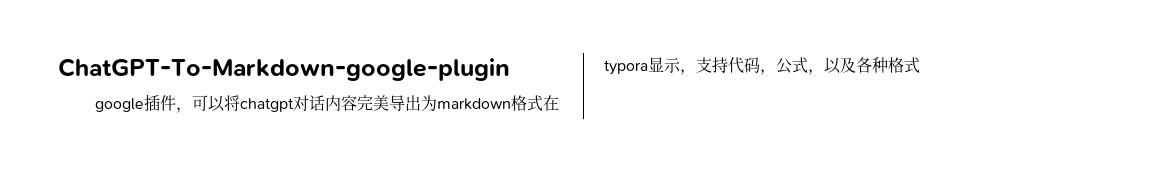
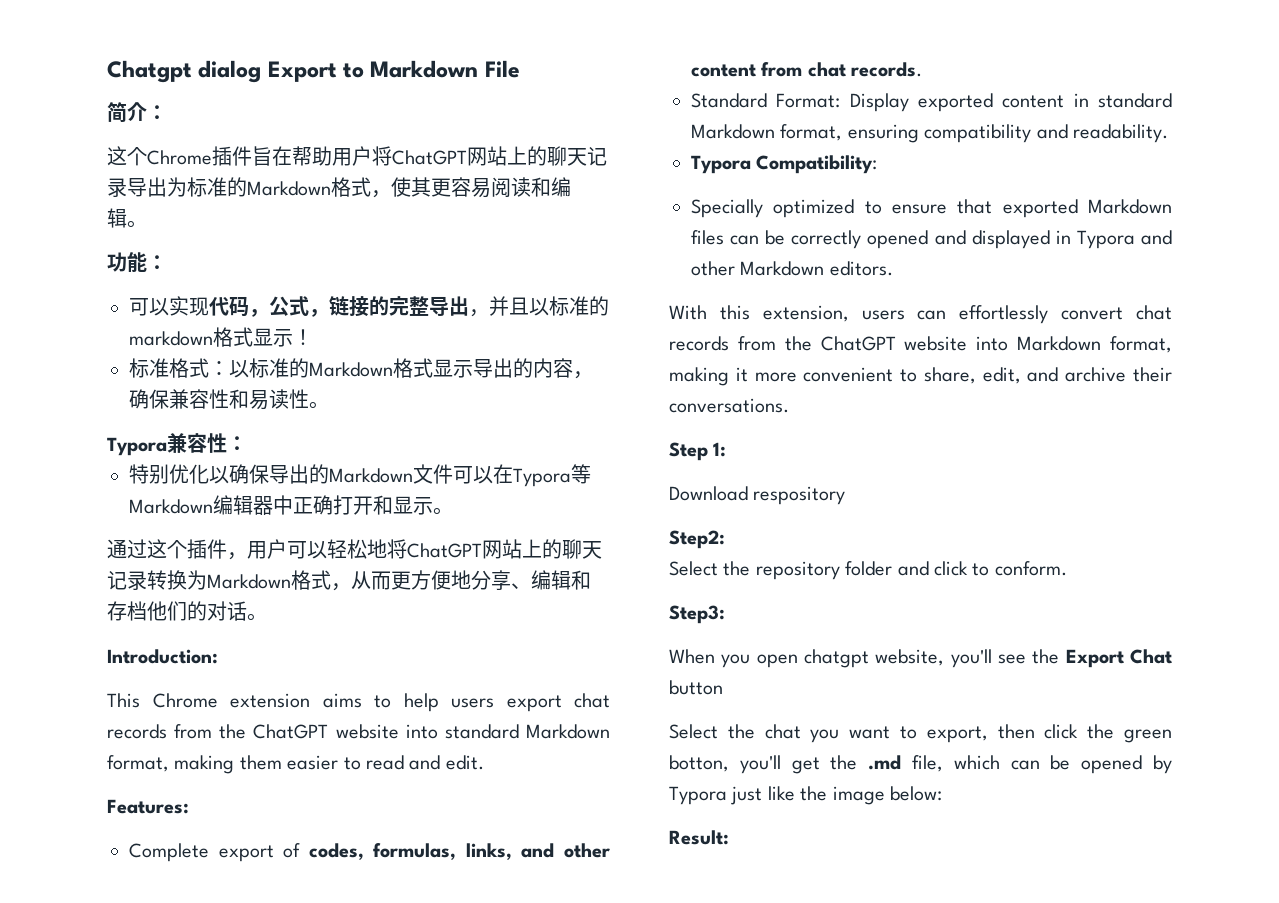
- ChatGPT-To-Markdown-google-plugin
- google插件，可以将chatgpt对话内容完美导出为markdown格式在typora显示，支持代码，公式，以及各种格式
+ Chatgpt dialog Export to Markdown File
+ 简介：
+ 这个Chrome插件旨在帮助用户将ChatGPT网站上的聊天记录导出为标准的Markdown格式，使其更容易阅读和编辑。
+ 功能：
+ 可以实现代码，公式，链接的完整导出，并且以标准的markdown格式显示！
+ 标准格式：以标准的Markdown格式显示导出的内容，确保兼容性和易读性。
+ Typora兼容性：
+ 特别优化以确保导出的Markdown文件可以在Typora等Markdown编辑器中正确打开和显示。
+ 通过这个插件，用户可以轻松地将ChatGPT网站上的聊天记录转换为Markdown格式，从而更方便地分享、编辑和存档他们的对话。
+ Introduction:
+ This Chrome extension aims to help users export chat records from the ChatGPT website into standard Markdown format, making them easier to read and edit.
+ Features:
+ Complete export of codes, formulas, links, and other content from chat records.
+ Standard Format: Display exported content in standard Markdown format, ensuring compatibility and readability.
+ Typora Compatibility:
+ Specially optimized to ensure that exported Markdown files can be correctly opened and displayed in Typora and other Markdown editors.
+ With this extension, users can effortlessly convert chat records from the ChatGPT website into Markdown format, making it more convenient to share, edit, and archive their conversations.
+ Step 1:
+ Download respository
+ Step2:
+ Select the repository folder and click to conform.
+ Step3:
+ When you open chatgpt website, you'll see the Export Chat button
+ Select the chat you want to export, then click the green botton, you'll get the .md file, which can be opened by Typora just like the image below:
+ Result:

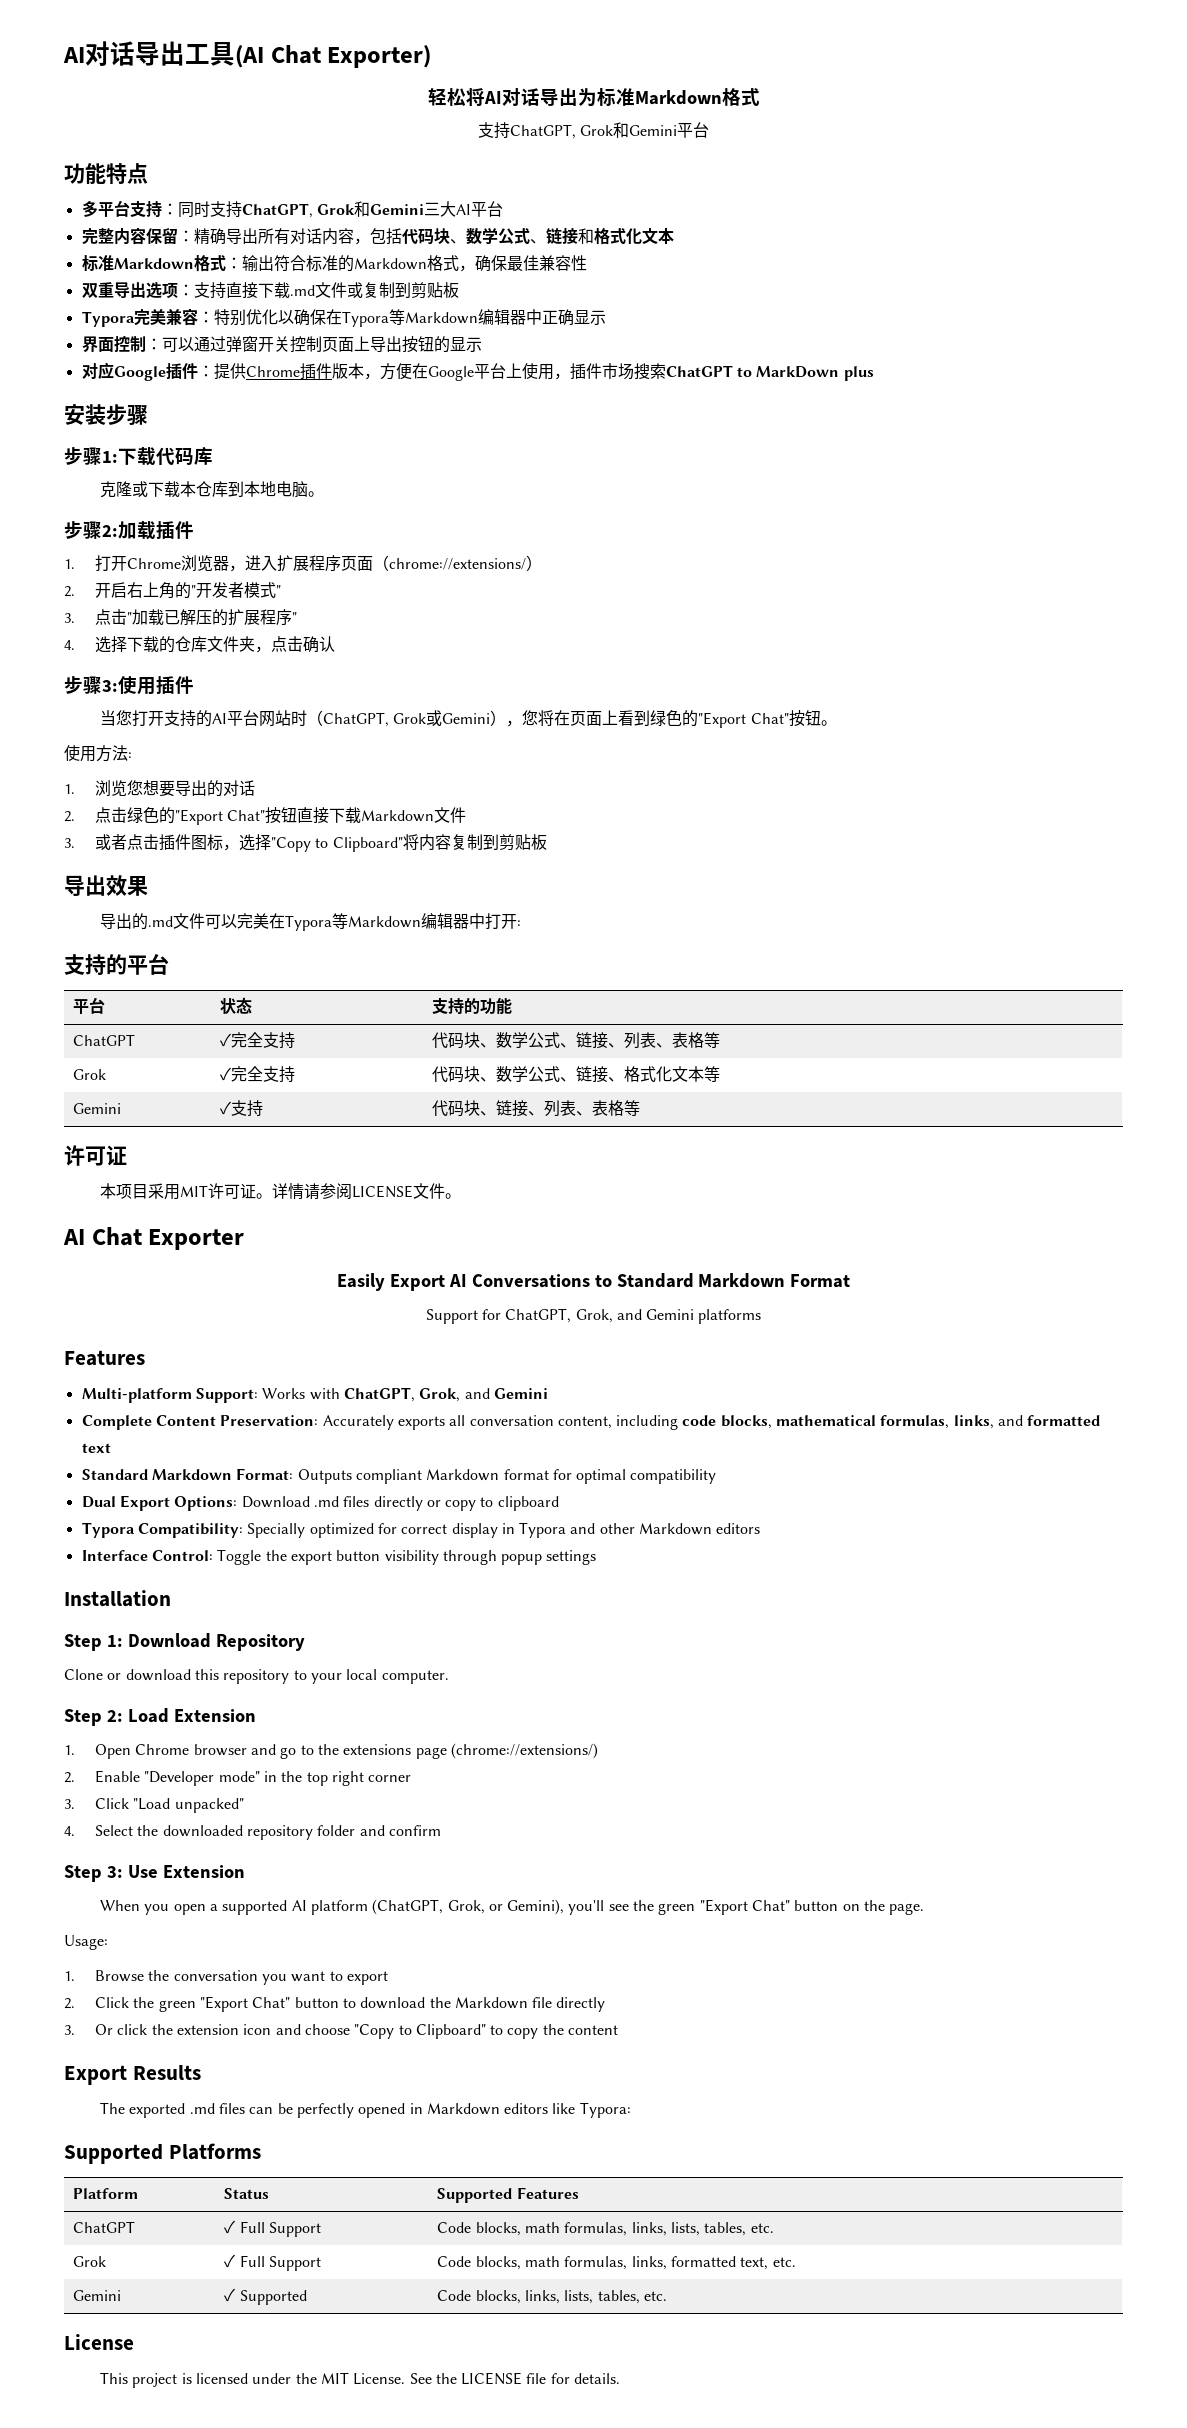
- Chatgpt dialog Export to Markdown File
- 简介：
- 这个Chrome插件旨在帮助用户将ChatGPT网站上的聊天记录导出为标准的Markdown格式，使其更容易阅读和编辑。
- 功能：
- 可以实现代码，公式，链接的完整导出，并且以标准的markdown格式显示！
- 标准格式：以标准的Markdown格式显示导出的内容，确保兼容性和易读性。
- Typora兼容性：
- 特别优化以确保导出的Markdown文件可以在Typora等Markdown编辑器中正确打开和显示。
- 通过这个插件，用户可以轻松地将ChatGPT网站上的聊天记录转换为Markdown格式，从而更方便地分享、编辑和存档他们的对话。
- Introduction:
- This Chrome extension aims to help users export chat records from the ChatGPT website into standard Markdown format, making them easier to read and edit.
- Features:
- Complete export of codes, formulas, links, and other content from chat records.
- Standard Format: Display exported content in standard Markdown format, ensuring compatibility and readability.
+ AI对话导出工具(AI Chat Exporter)
+ 轻松将AI对话导出为标准Markdown格式
+ 支持ChatGPT, Grok和Gemini平台
+ 功能特点
+ 多平台支持：同时支持ChatGPT, Grok和Gemini三大AI平台
+ 完整内容保留：精确导出所有对话内容，包括代码块、数学公式、链接和格式化文本
+ 标准Markdown格式：输出符合标准的Markdown格式，确保最佳兼容性
+ 双重导出选项：支持直接下载.md文件或复制到剪贴板
+ Typora完美兼容：特别优化以确保在Typora等Markdown编辑器中正确显示
+ 界面控制：可以通过弹窗开关控制页面上导出按钮的显示
+ 对应Google插件：提供Chrome插件版本，方便在Google平台上使用，插件市场搜索ChatGPT to MarkDown plus
+ 安装步骤
+ 步骤1:下载代码库
+ 克隆或下载本仓库到本地电脑。
+ 步骤2:加载插件
+ 1.打开Chrome浏览器，进入扩展程序页面（chrome://extensions/）
+ 2.开启右上角的"开发者模式"
+ 3.点击"加载已解压的扩展程序"
+ 4.选择下载的仓库文件夹，点击确认
+ 步骤3:使用插件
+ 当您打开支持的AI平台网站时（ChatGPT, Grok或Gemini），您将在页面上看到绿色的"Export Chat"按钮。
+ 使用方法:
+ 1.浏览您想要导出的对话
+ 2.点击绿色的"Export Chat"按钮直接下载Markdown文件
+ 3.或者点击插件图标，选择"Copy to Clipboard"将内容复制到剪贴板
+ 导出效果
+ 导出的.md文件可以完美在Typora等Markdown编辑器中打开:
+ 支持的平台
+ 平台 | 状态 | 支持的功能
+ ChatGPT | ✓完全支持 | 代码块、数学公式、链接、列表、表格等
+ Grok | ✓完全支持 | 代码块、数学公式、链接、格式化文本等
+ Gemini | ✓支持 | 代码块、链接、列表、表格等
+ 许可证
+ 本项目采用MIT许可证。详情请参阅LICENSE文件。
+ AI Chat Exporter
+ Easily Export AI Conversations to Standard Markdown Format
+ Support for ChatGPT, Grok, and Gemini platforms
+ Features
+ Multi-platform Support: Works with ChatGPT, Grok, and Gemini
+ Complete Content Preservation: Accurately exports all conversation content, including code blocks, mathematical formulas, links, and formatted text
+ Standard Markdown Format: Outputs compliant Markdown format for optimal compatibility
+ Dual Export Options: Download .md files directly or copy to clipboard
- Typora Compatibility:
- Specially optimized to ensure that exported Markdown files can be correctly opened and displayed in Typora and other Markdown editors.
- With this extension, users can effortlessly convert chat records from the ChatGPT website into Markdown format, making it more convenient to share, edit, and archive their conversations.
- Step 1:
- Download respository
- Step2:
- Select the repository folder and click to conform.
- Step3:
- When you open chatgpt website, you'll see the Export Chat button
- Select the chat you want to export, then click the green botton, you'll get the .md file, which can be opened by Typora just like the image below:
- Result:
+ Typora Compatibility: Specially optimized for correct display in Typora and other Markdown editors
+ Interface Control: Toggle the export button visibility through popup settings
+ Installation
+ Step 1: Download Repository
+ Clone or download this repository to your local computer.
+ Step 2: Load Extension
+ 1. Open Chrome browser and go to the extensions page (chrome://extensions/)
+ 2. Enable "Developer mode" in the top right corner
+ 3. Click "Load unpacked"
+ 4. Select the downloaded repository folder and confirm
+ Step 3: Use Extension
+ When you open a supported AI platform (ChatGPT, Grok, or Gemini), you'll see the green "Export Chat" button on the page.
+ Usage:
+ 1. Browse the conversation you want to export
+ 2. Click the green "Export Chat" button to download the Markdown file directly
+ 3. Or click the extension icon and choose "Copy to Clipboard" to copy the content
+ Export Results
+ The exported .md files can be perfectly opened in Markdown editors like Typora:
+ Supported Platforms
+ Platform | Status | Supported Features
+ ChatGPT | ✓ Full Support | Code blocks, math formulas, links, lists, tables, etc.
+ Grok | ✓ Full Support | Code blocks, math formulas, links, formatted text, etc.
+ Gemini | ✓ Supported | Code blocks, links, lists, tables, etc.
+ License
+ This project is licensed under the MIT License. See the LICENSE file for details.

